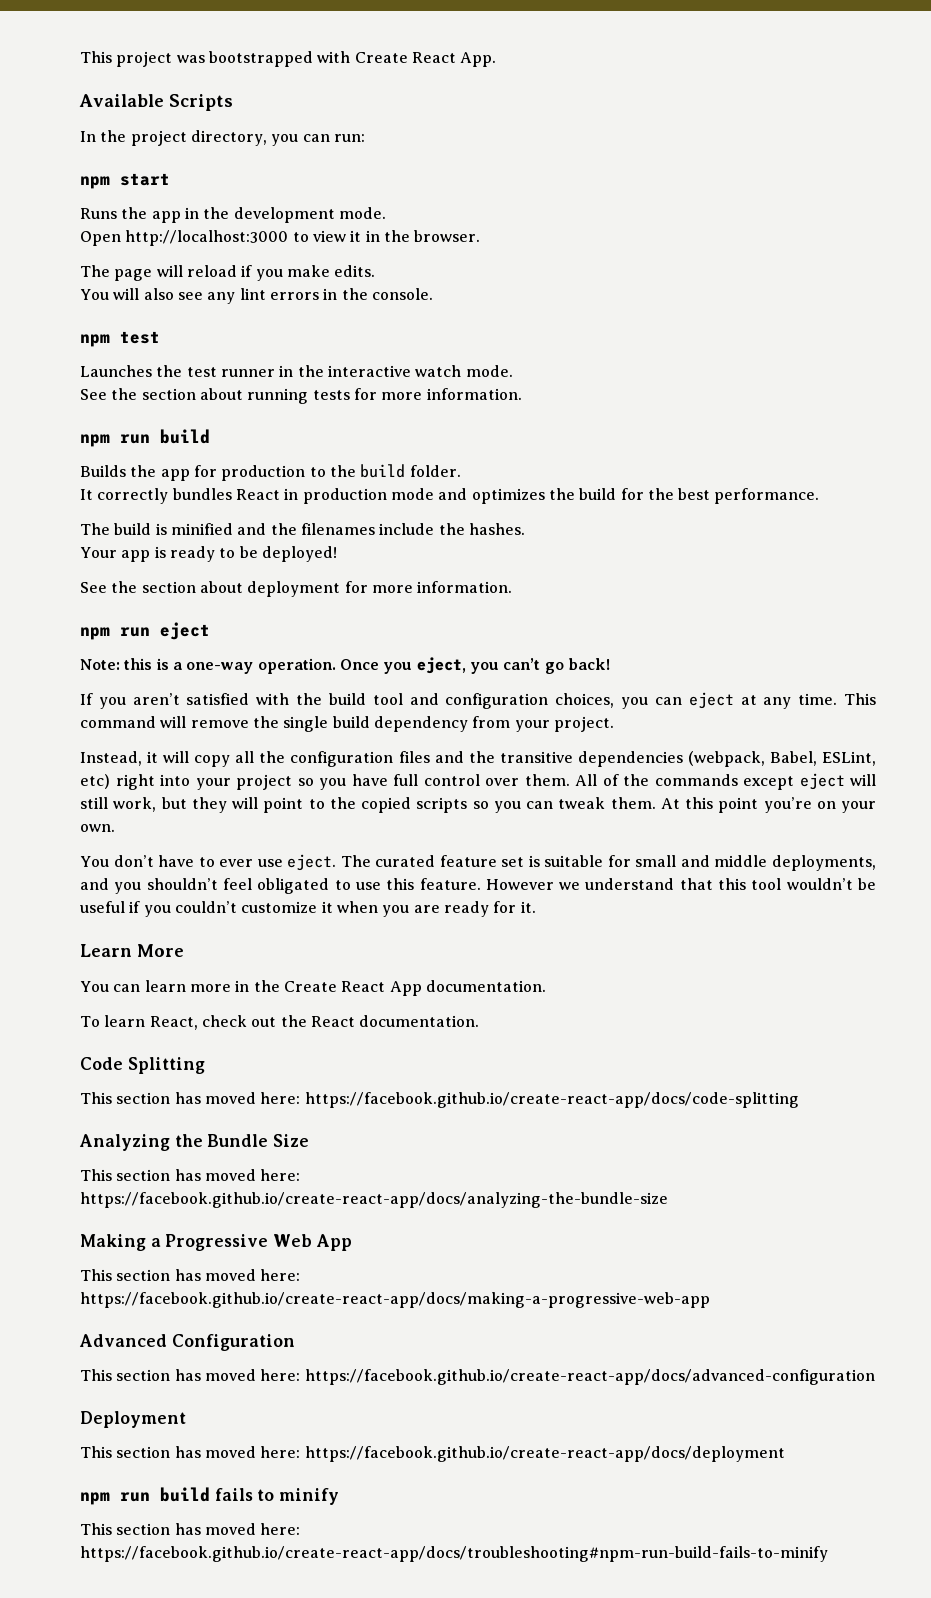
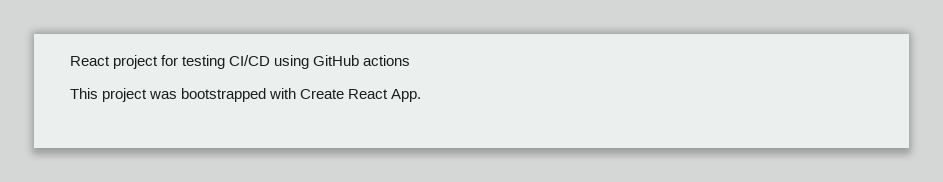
+ React project for testing CI/CD using GitHub actions
- Available Scripts
- In the project directory, you can run:
- npm start
- Runs the app in the development mode.
- Open http://localhost:3000 to view it in the browser.
- The page will reload if you make edits.
- You will also see any lint errors in the console.
- npm test
- Launches the test runner in the interactive watch mode.
- See the section about running tests for more information.
- npm run build
- Builds the app for production to the build folder.
- It correctly bundles React in production mode and optimizes the build for the best performance.
- The build is minified and the filenames include the hashes.
- Your app is ready to be deployed!
- See the section about deployment for more information.
- npm run eject
- Note: this is a one-way operation. Once you eject, you can’t go back!
- If you aren’t satisfied with the build tool and configuration choices, you can eject at any time. This command will remove the single build dependency from your project.
- Instead, it will copy all the configuration files and the transitive dependencies (webpack, Babel, ESLint, etc) right into your project so you have full control over them. All of the commands except eject will still work, but they will point to the copied scripts so you can tweak them. At this point you’re on your own.
- You don’t have to ever use eject. The curated feature set is suitable for small and middle deployments, and you shouldn’t feel obligated to use this feature. However we understand that this tool wouldn’t be useful if you couldn’t customize it when you are ready for it.
- Learn More
- You can learn more in the Create React App documentation.
- To learn React, check out the React documentation.
- Code Splitting
- This section has moved here: https://facebook.github.io/create-react-app/docs/code-splitting
- Analyzing the Bundle Size
- This section has moved here: https://facebook.github.io/create-react-app/docs/analyzing-the-bundle-size
- Making a Progressive Web App
- This section has moved here: https://facebook.github.io/create-react-app/docs/making-a-progressive-web-app
- Advanced Configuration
- This section has moved here: https://facebook.github.io/create-react-app/docs/advanced-configuration
- Deployment
- This section has moved here: https://facebook.github.io/create-react-app/docs/deployment
- npm run build fails to minify
- This section has moved here: https://facebook.github.io/create-react-app/docs/troubleshooting#npm-run-build-fails-to-minify

